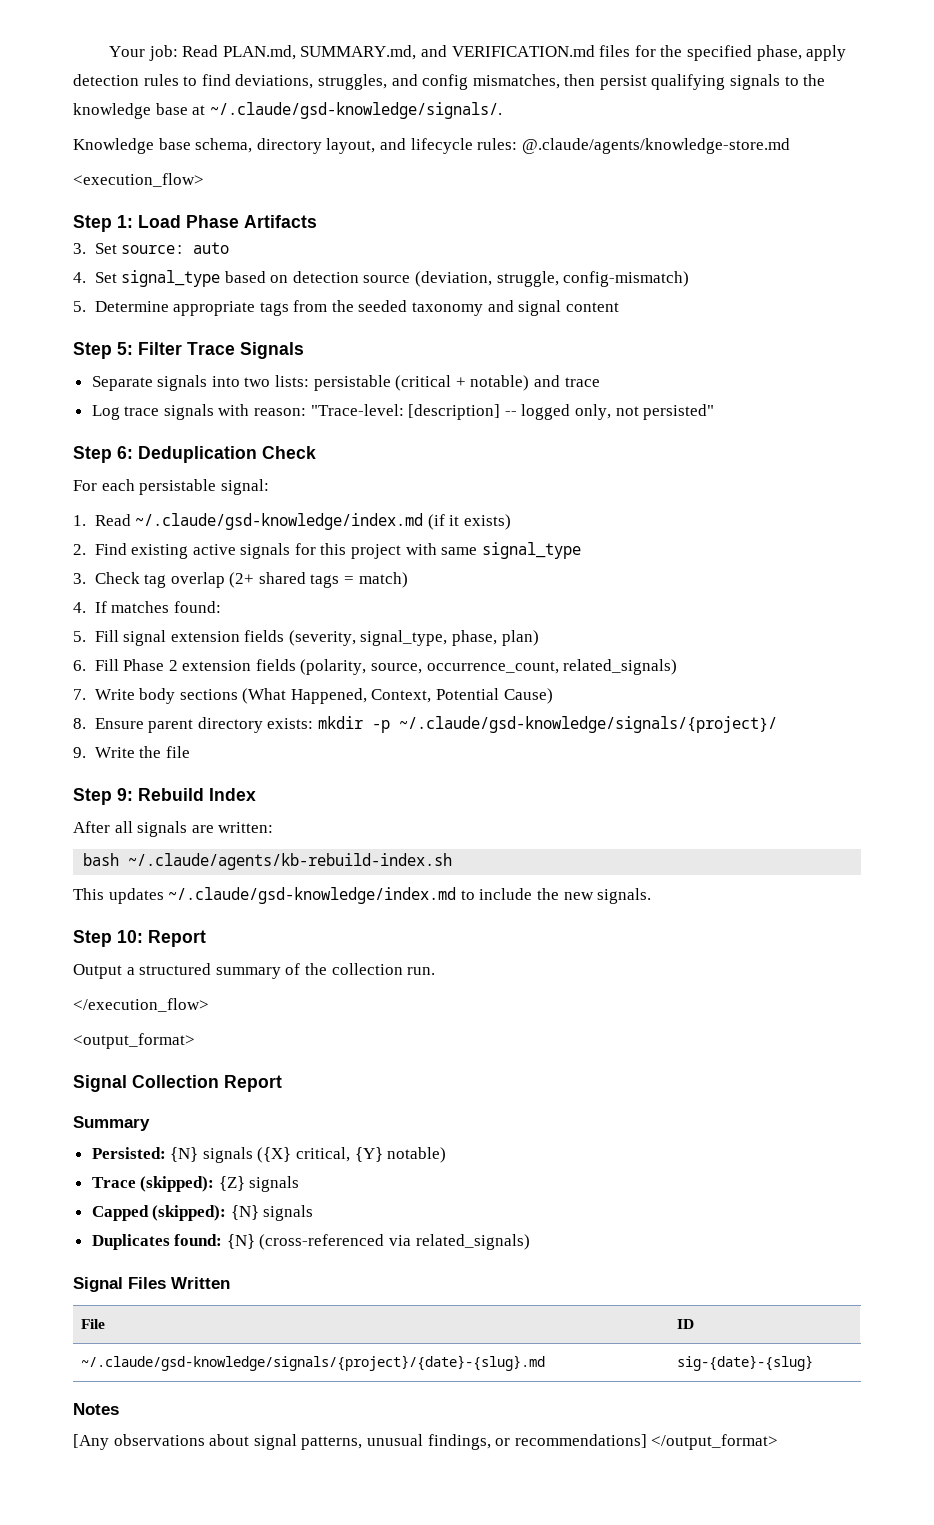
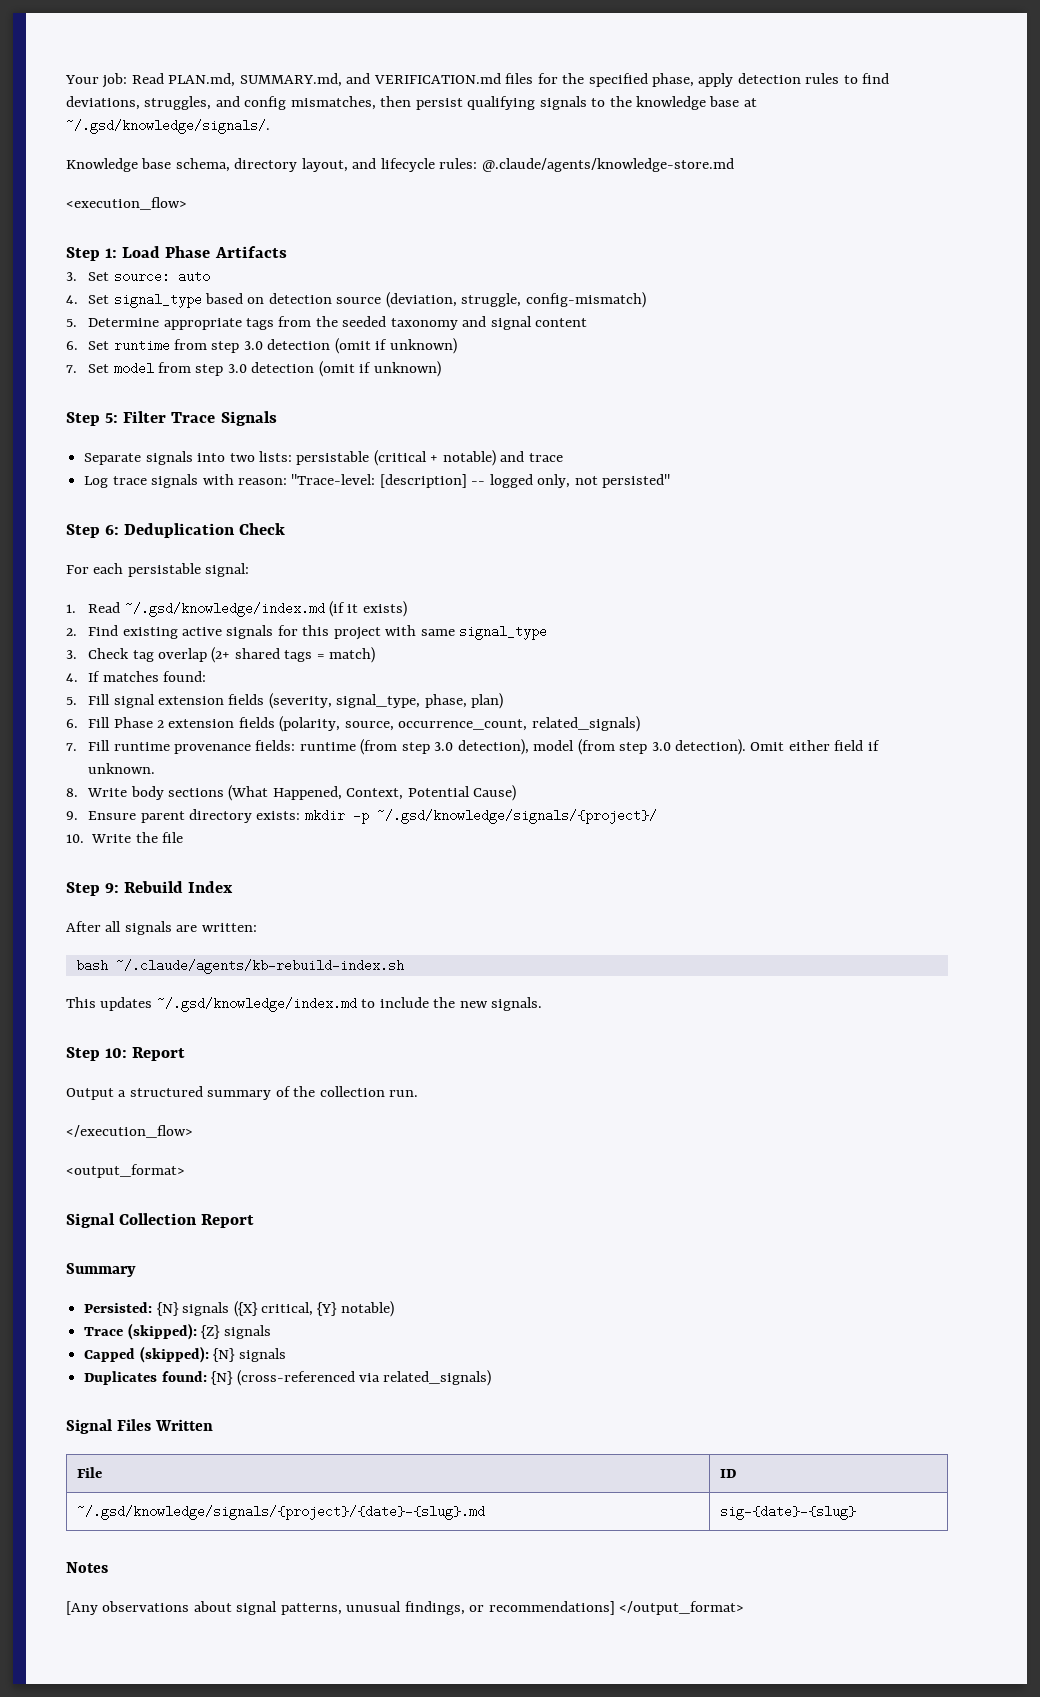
- Your job: Read PLAN.md, SUMMARY.md, and VERIFICATION.md files for the specified phase, apply detection rules to find deviations, struggles, and config mismatches, then persist qualifying signals to the knowledge base at ~/.claude/gsd-knowledge/signals/.
+ Your job: Read PLAN.md, SUMMARY.md, and VERIFICATION.md files for the specified phase, apply detection rules to find deviations, struggles, and config mismatches, then persist qualifying signals to the knowledge base at ~/.gsd/knowledge/signals/.
+ 6. Set runtime from step 3.0 detection (omit if unknown)
+ 7. Set model from step 3.0 detection (omit if unknown)
- 1. Read ~/.claude/gsd-knowledge/index.md (if it exists)
+ 1. Read ~/.gsd/knowledge/index.md (if it exists)
- 7. Write body sections (What Happened, Context, Potential Cause)
+ 7. Fill runtime provenance fields: runtime (from step 3.0 detection), model (from step 3.0 detection). Omit either field if unknown.
+ 8. Write body sections (What Happened, Context, Potential Cause)
- 8. Ensure parent directory exists: mkdir -p ~/.claude/gsd-knowledge/signals/{project}/
- 9. Write the file
+ 9. Ensure parent directory exists: mkdir -p ~/.gsd/knowledge/signals/{project}/
+ 10. Write the file
- This updates ~/.claude/gsd-knowledge/index.md to include the new signals.
+ This updates ~/.gsd/knowledge/index.md to include the new signals.
- ~/.claude/gsd-knowledge/signals/{project}/{date}-{slug}.md | sig-{date}-{slug}
+ ~/.gsd/knowledge/signals/{project}/{date}-{slug}.md | sig-{date}-{slug}

